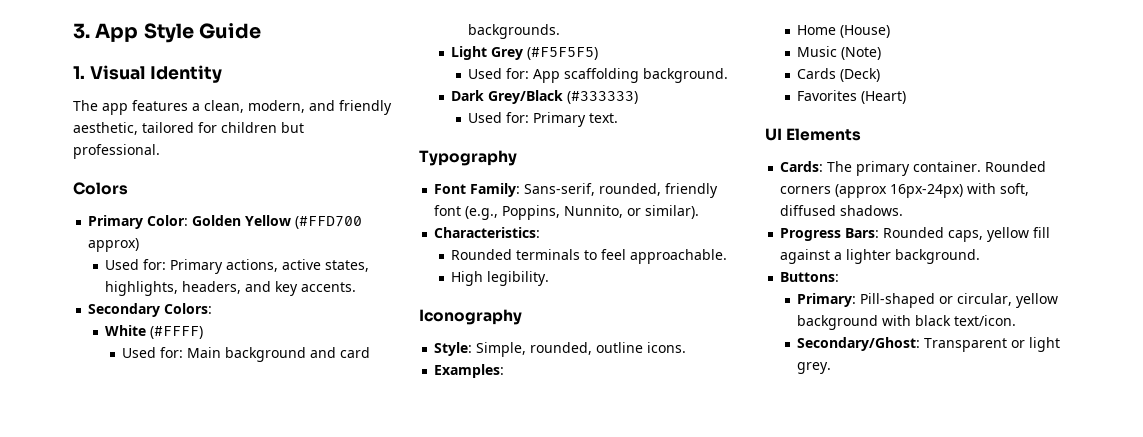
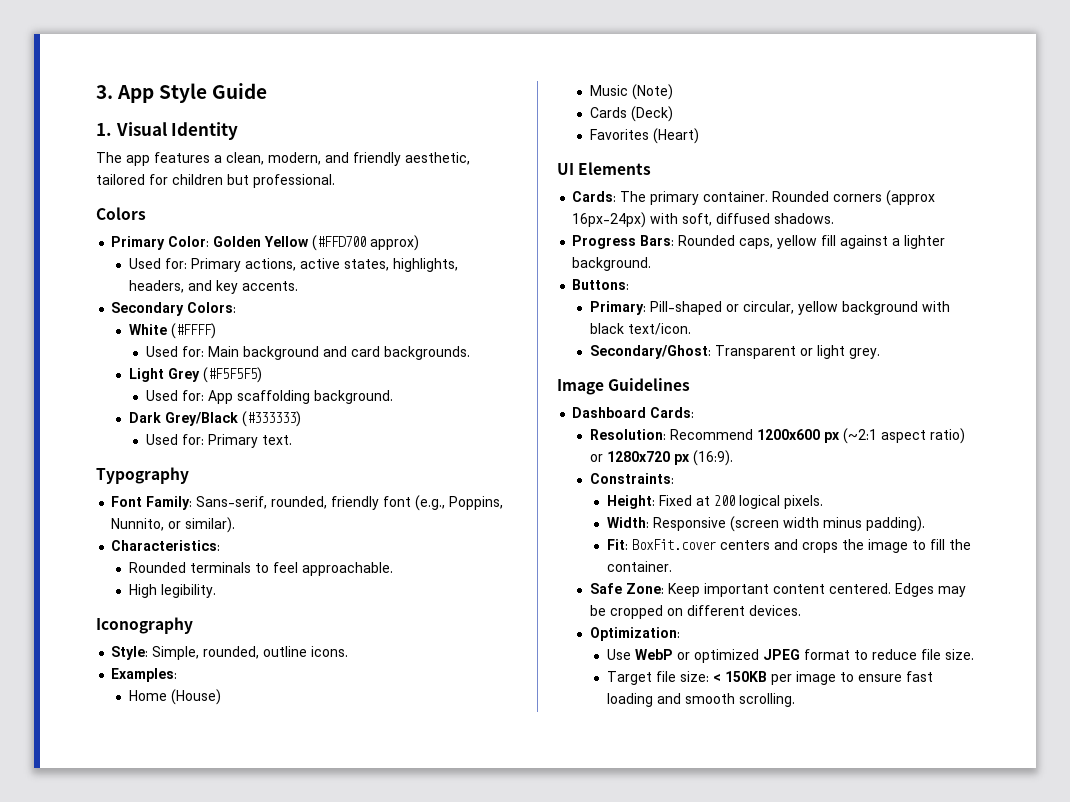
+ Image Guidelines
+ Dashboard Cards:
+ Resolution: Recommend 1200x600 px (~2:1 aspect ratio) or 1280x720 px (16:9).
+ Constraints:
+ Height: Fixed at 200 logical pixels.
+ Width: Responsive (screen width minus padding).
+ Fit: BoxFit.cover centers and crops the image to fill the container.
+ Safe Zone: Keep important content centered. Edges may be cropped on different devices.
+ Optimization:
+ Use WebP or optimized JPEG format to reduce file size.
+ Target file size: < 150KB per image to ensure fast loading and smooth scrolling.

